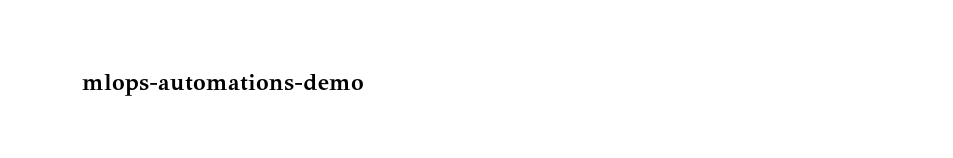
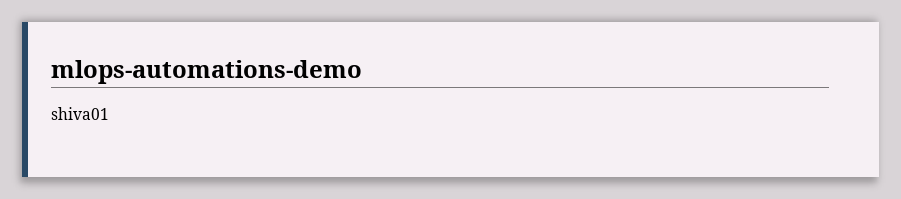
+ shiva01

